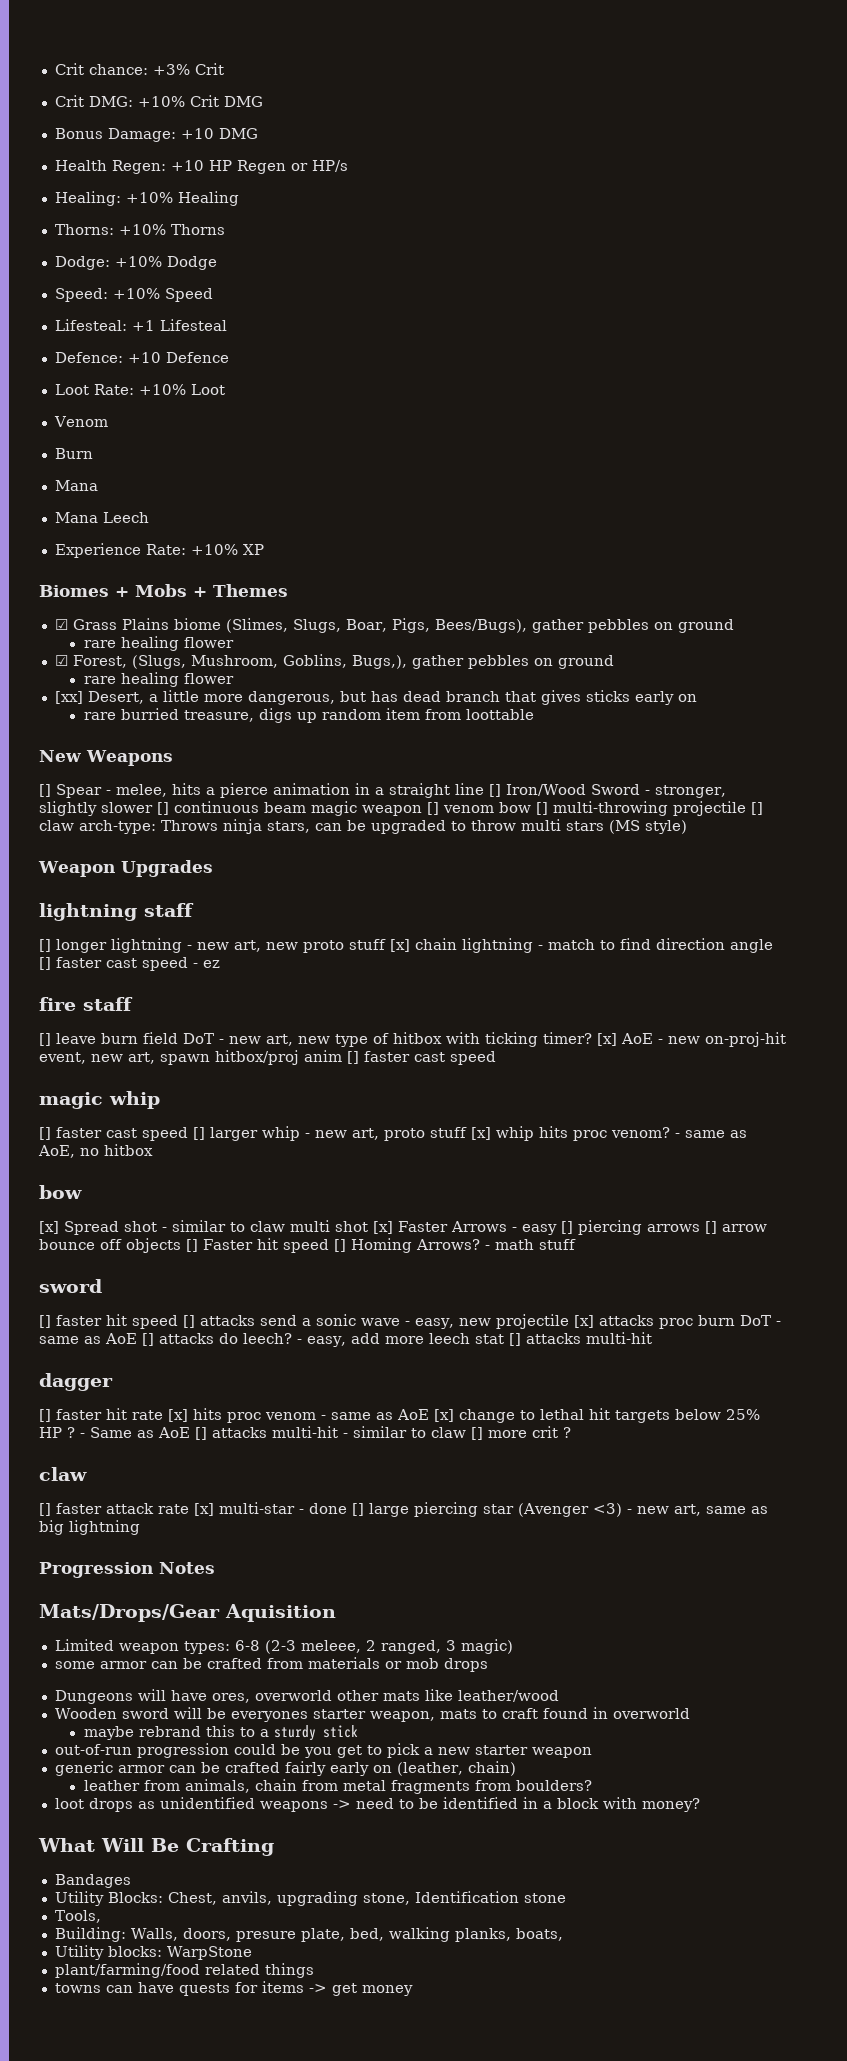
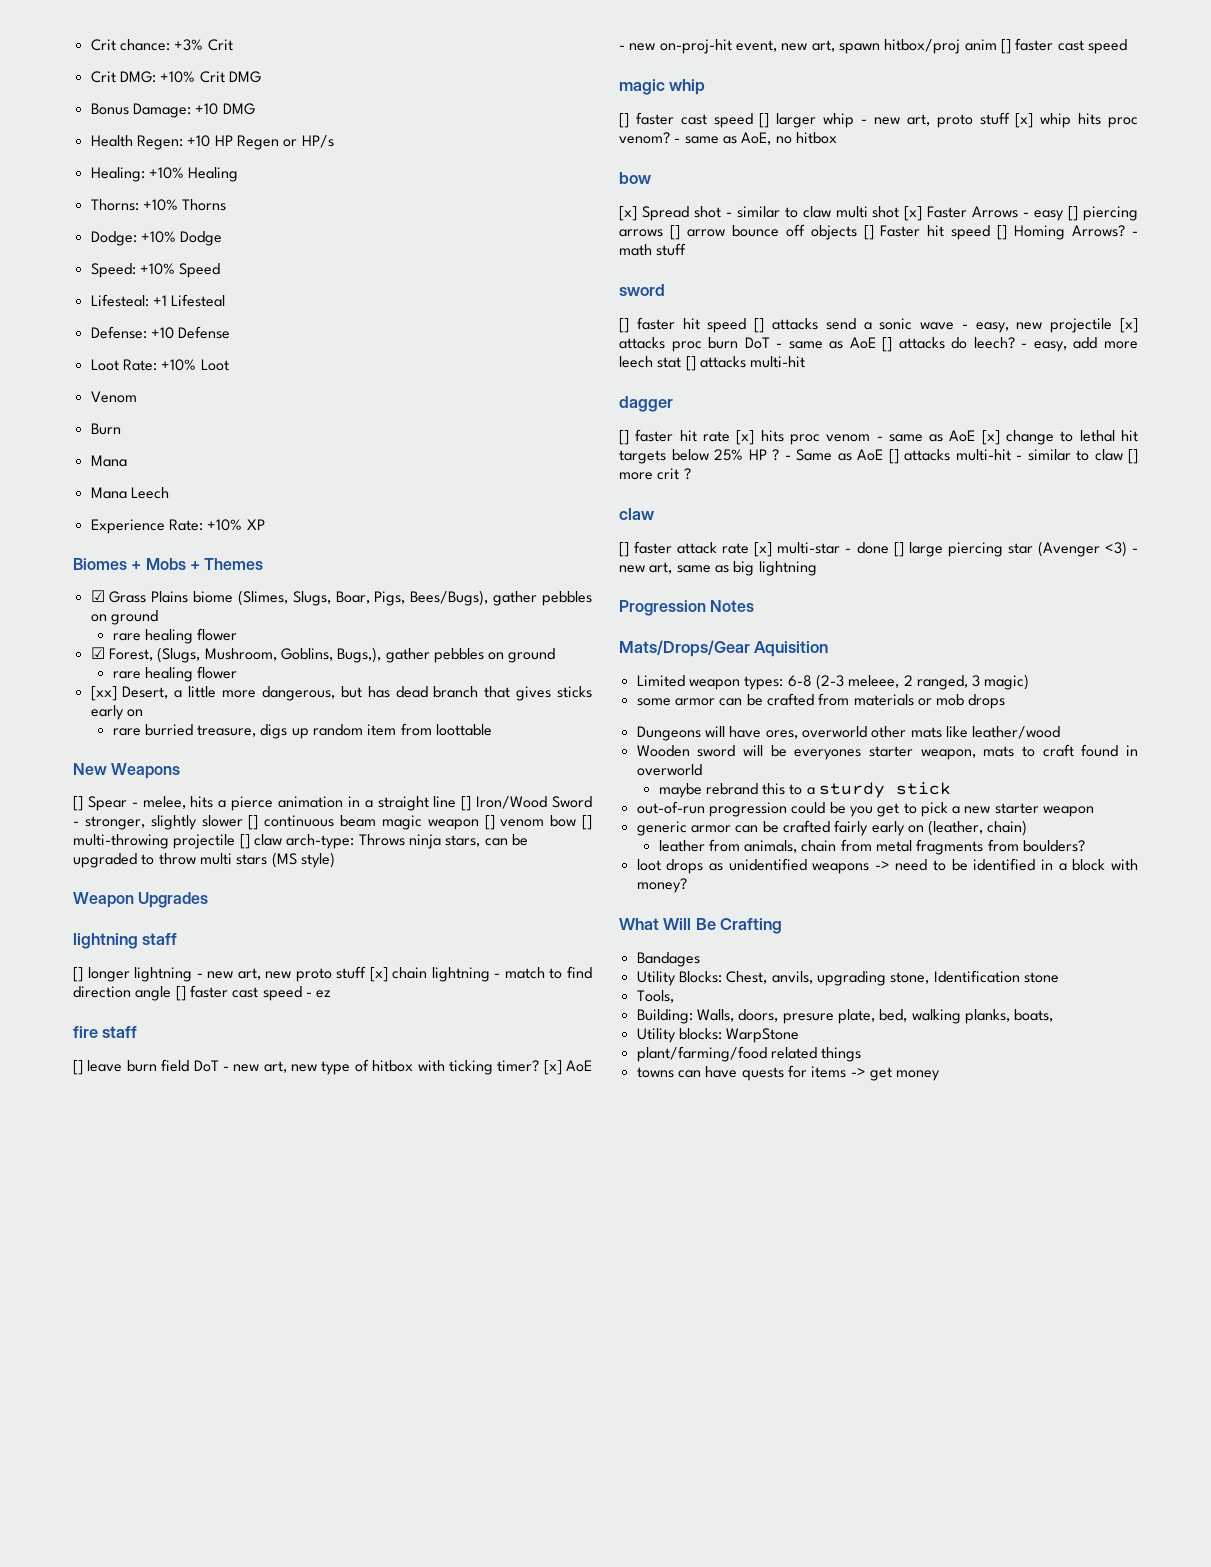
- Defence: +10 Defence
+ Defense: +10 Defense

